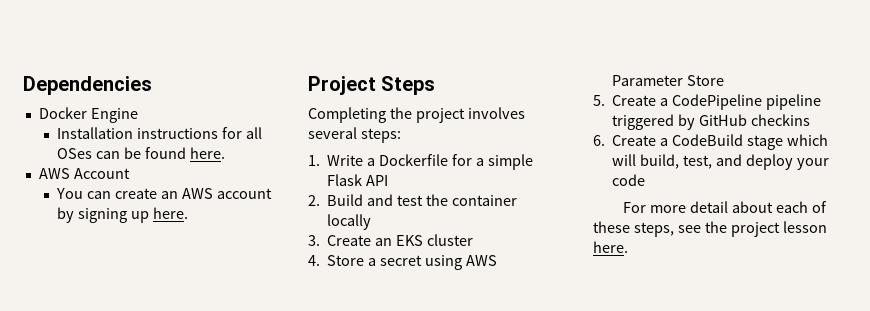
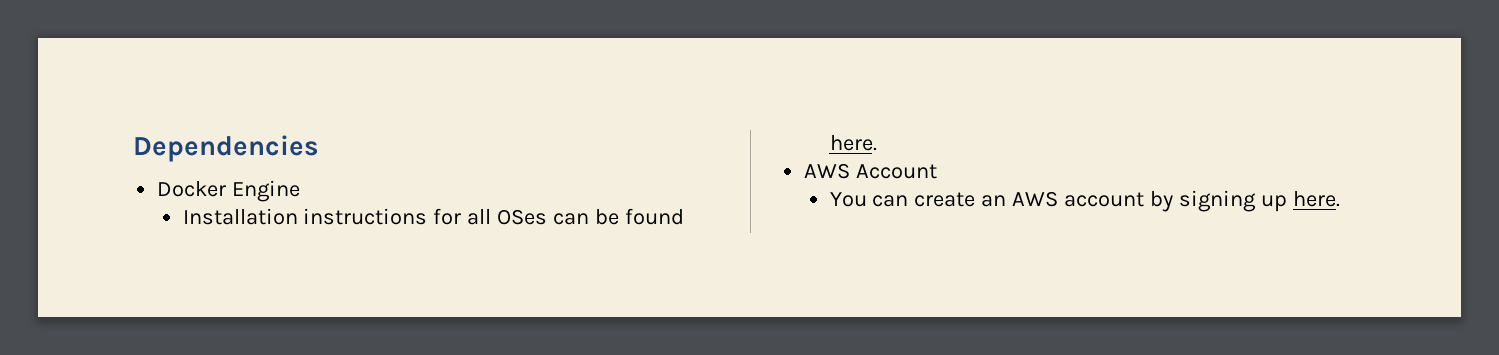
- Project Steps
- Completing the project involves several steps:
- 1. Write a Dockerfile for a simple Flask API
- 2. Build and test the container locally
- 3. Create an EKS cluster
- 4. Store a secret using AWS Parameter Store
- 5. Create a CodePipeline pipeline triggered by GitHub checkins
- 6. Create a CodeBuild stage which will build, test, and deploy your code
- For more detail about each of these steps, see the project lesson here.

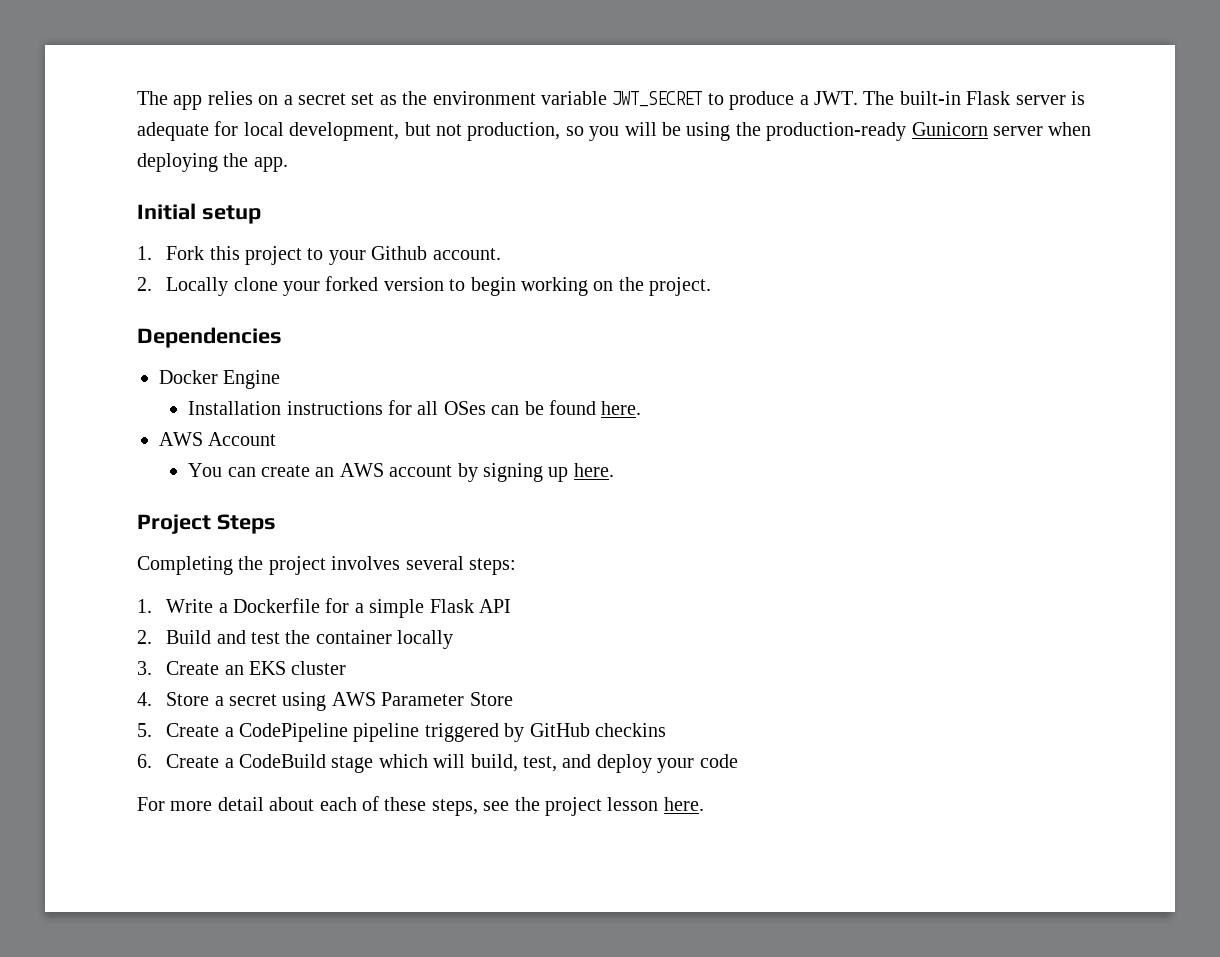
+ The app relies on a secret set as the environment variable JWT_SECRET to produce a JWT. The built-in Flask server is adequate for local development, but not production, so you will be using the production-ready Gunicorn server when deploying the app.
+ Initial setup
+ 1. Fork this project to your Github account.
+ 2. Locally clone your forked version to begin working on the project.
+ Project Steps
+ Completing the project involves several steps:
+ 1. Write a Dockerfile for a simple Flask API
+ 2. Build and test the container locally
+ 3. Create an EKS cluster
+ 4. Store a secret using AWS Parameter Store
+ 5. Create a CodePipeline pipeline triggered by GitHub checkins
+ 6. Create a CodeBuild stage which will build, test, and deploy your code
+ For more detail about each of these steps, see the project lesson here.

